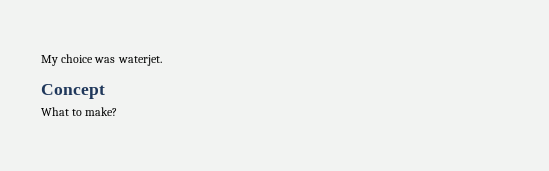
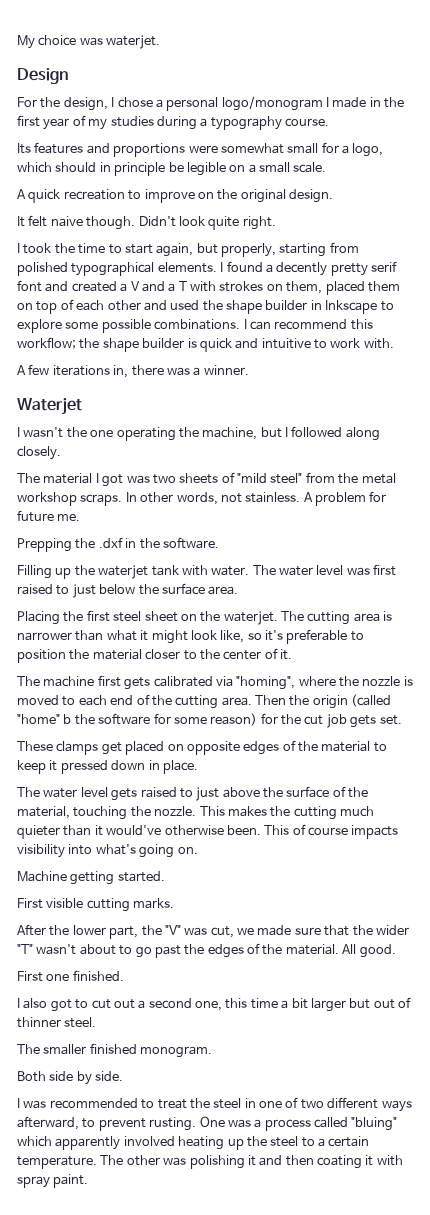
- Concept
- What to make?
+ Design
+ For the design, I chose a personal logo/monogram I made in the first year of my studies during a typography course.
+ Its features and proportions were somewhat small for a logo, which should in principle be legible on a small scale.
+ A quick recreation to improve on the original design.
+ It felt naive though. Didn't look quite right.
+ I took the time to start again, but properly, starting from polished typographical elements. I found a decently pretty serif font and created a V and a T with strokes on them, placed them on top of each other and used the shape builder in Inkscape to explore some possible combinations. I can recommend this workflow; the shape builder is quick and intuitive to work with.
+ A few iterations in, there was a winner.
+ Waterjet
+ I wasn't the one operating the machine, but I followed along closely.
+ The material I got was two sheets of "mild steel" from the metal workshop scraps. In other words, not stainless. A problem for future me.
+ Prepping the .dxf in the software.
+ Filling up the waterjet tank with water. The water level was first raised to just below the surface area.
+ Placing the first steel sheet on the waterjet. The cutting area is narrower than what it might look like, so it's preferable to position the material closer to the center of it.
+ The machine first gets calibrated via "homing", where the nozzle is moved to each end of the cutting area. Then the origin (called "home" b the software for some reason) for the cut job gets set.
+ These clamps get placed on opposite edges of the material to keep it pressed down in place.
+ The water level gets raised to just above the surface of the material, touching the nozzle. This makes the cutting much quieter than it would've otherwise been. This of course impacts visibility into what's going on.
+ Machine getting started.
+ First visible cutting marks.
+ After the lower part, the "V" was cut, we made sure that the wider "T" wasn't about to go past the edges of the material. All good.
+ First one finished.
+ I also got to cut out a second one, this time a bit larger but out of thinner steel.
+ The smaller finished monogram.
+ Both side by side.
+ I was recommended to treat the steel in one of two different ways afterward, to prevent rusting. One was a process called "bluing" which apparently involved heating up the steel to a certain temperature. The other was polishing it and then coating it with spray paint.

